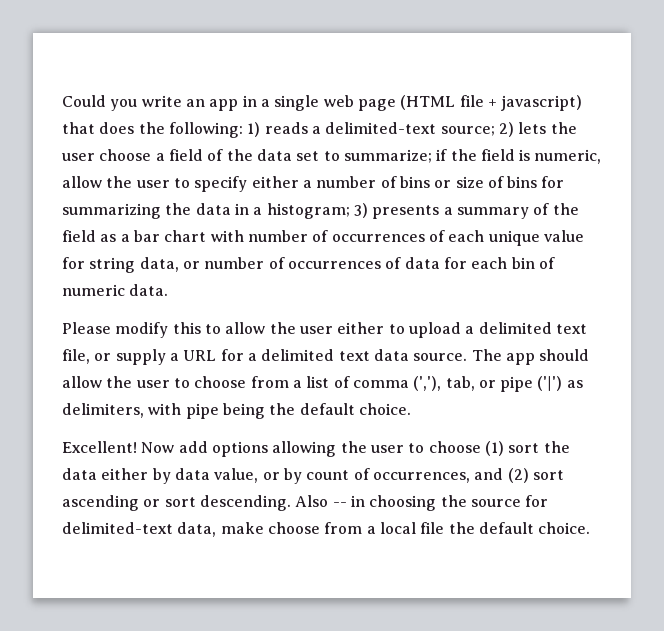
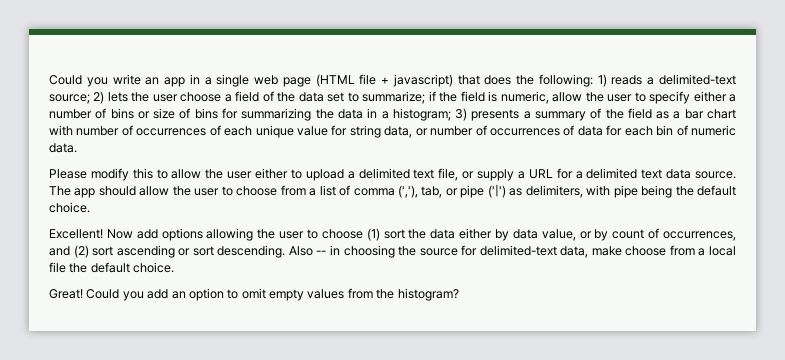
+ Great! Could you add an option to omit empty values from the histogram?

